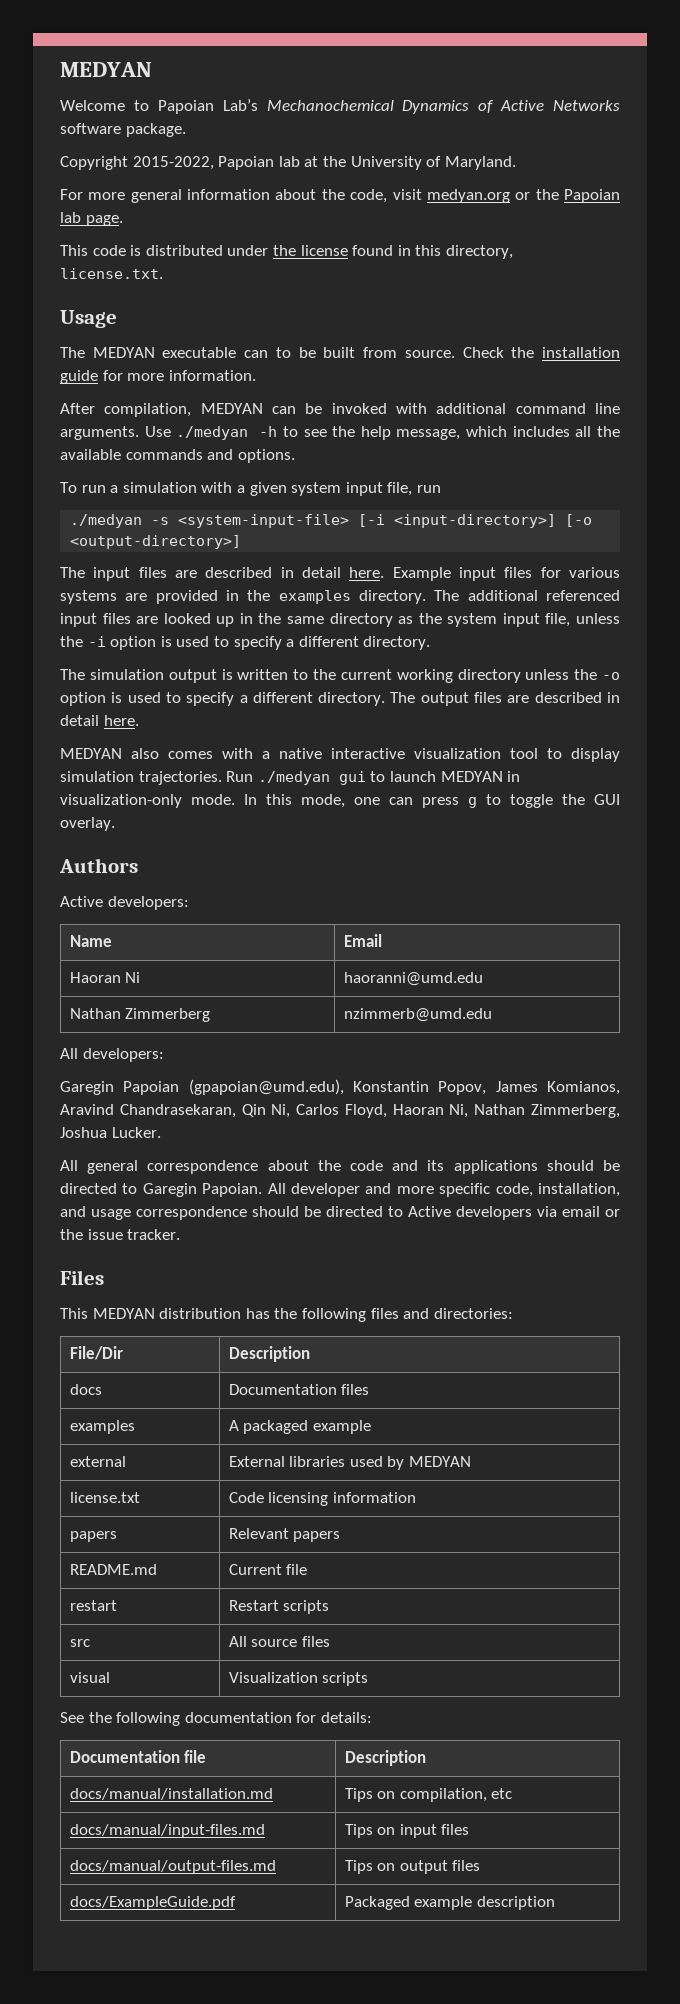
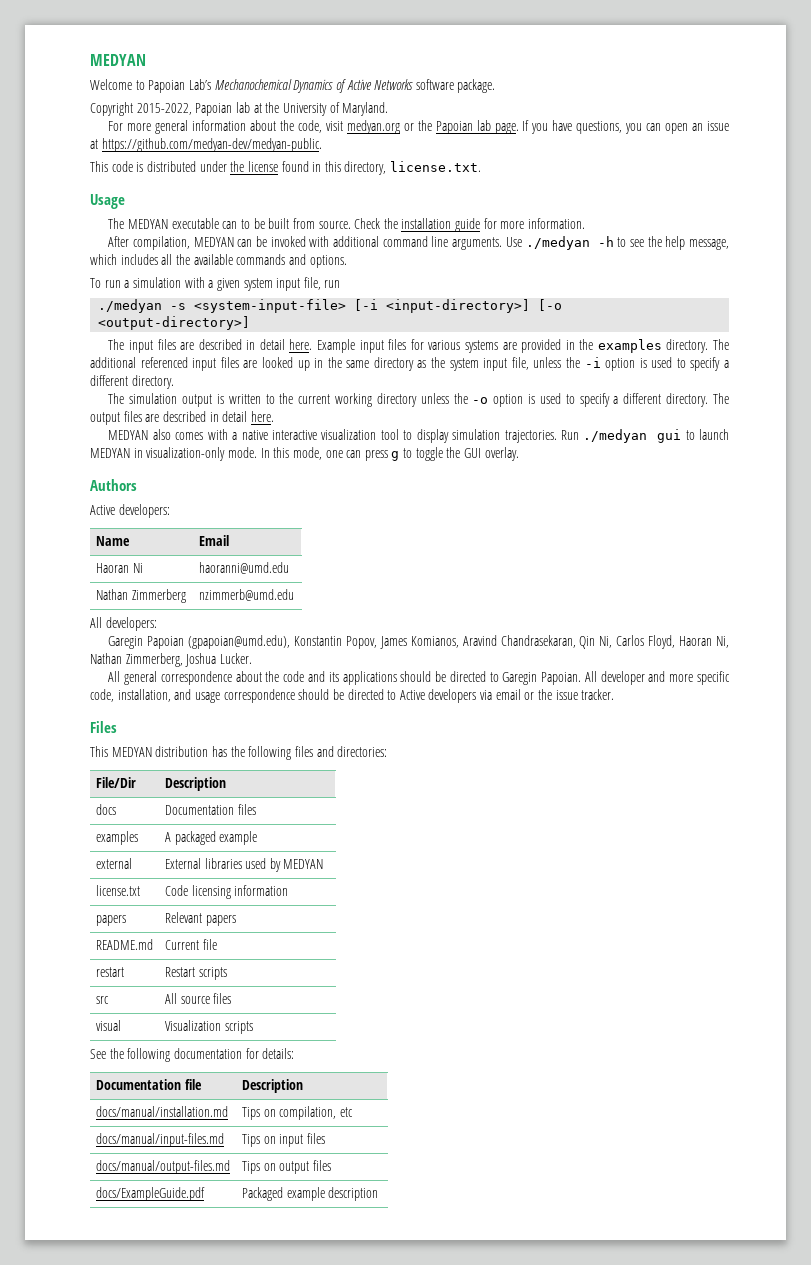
+ If you have questions, you can open an issue at https://github.com/medyan-dev/medyan-public.

